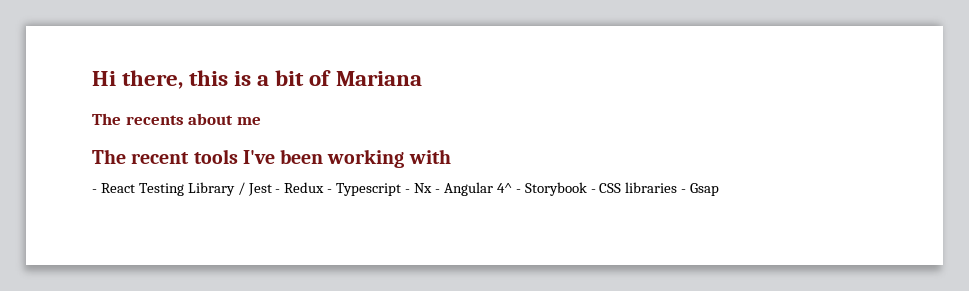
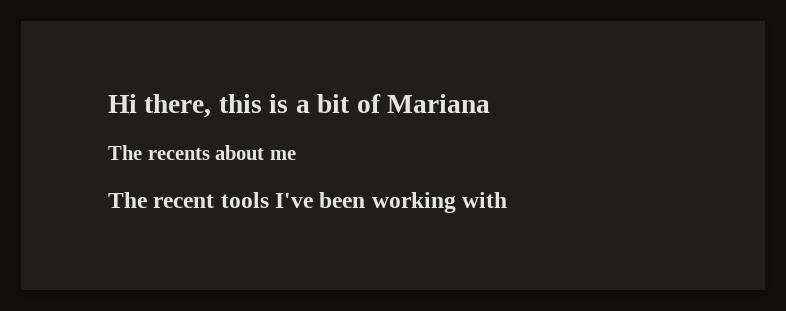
- - React Testing Library / Jest - Redux - Typescript - Nx - Angular 4^ - Storybook - CSS libraries - Gsap

